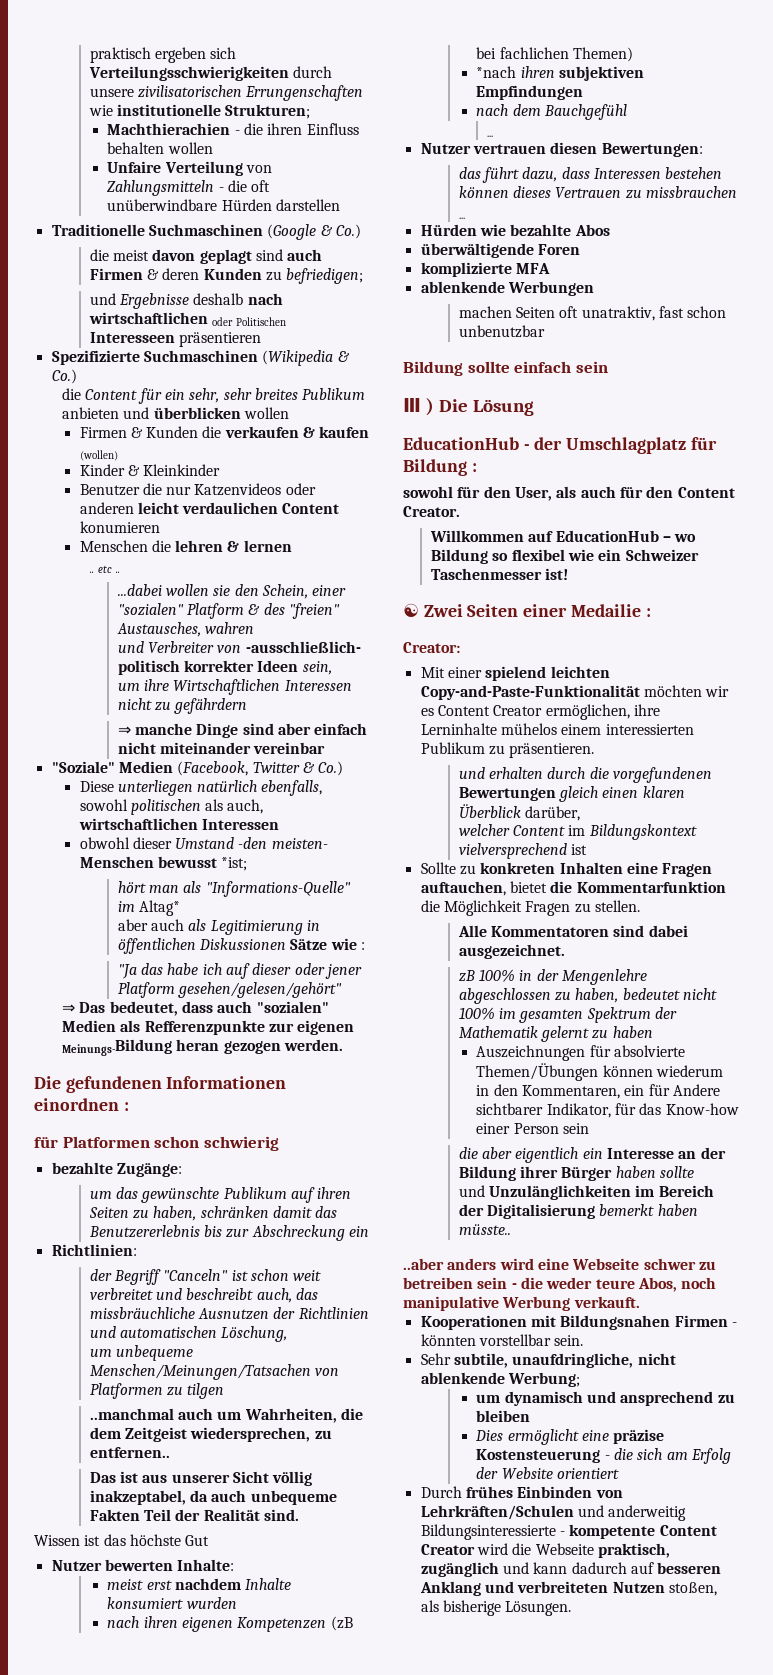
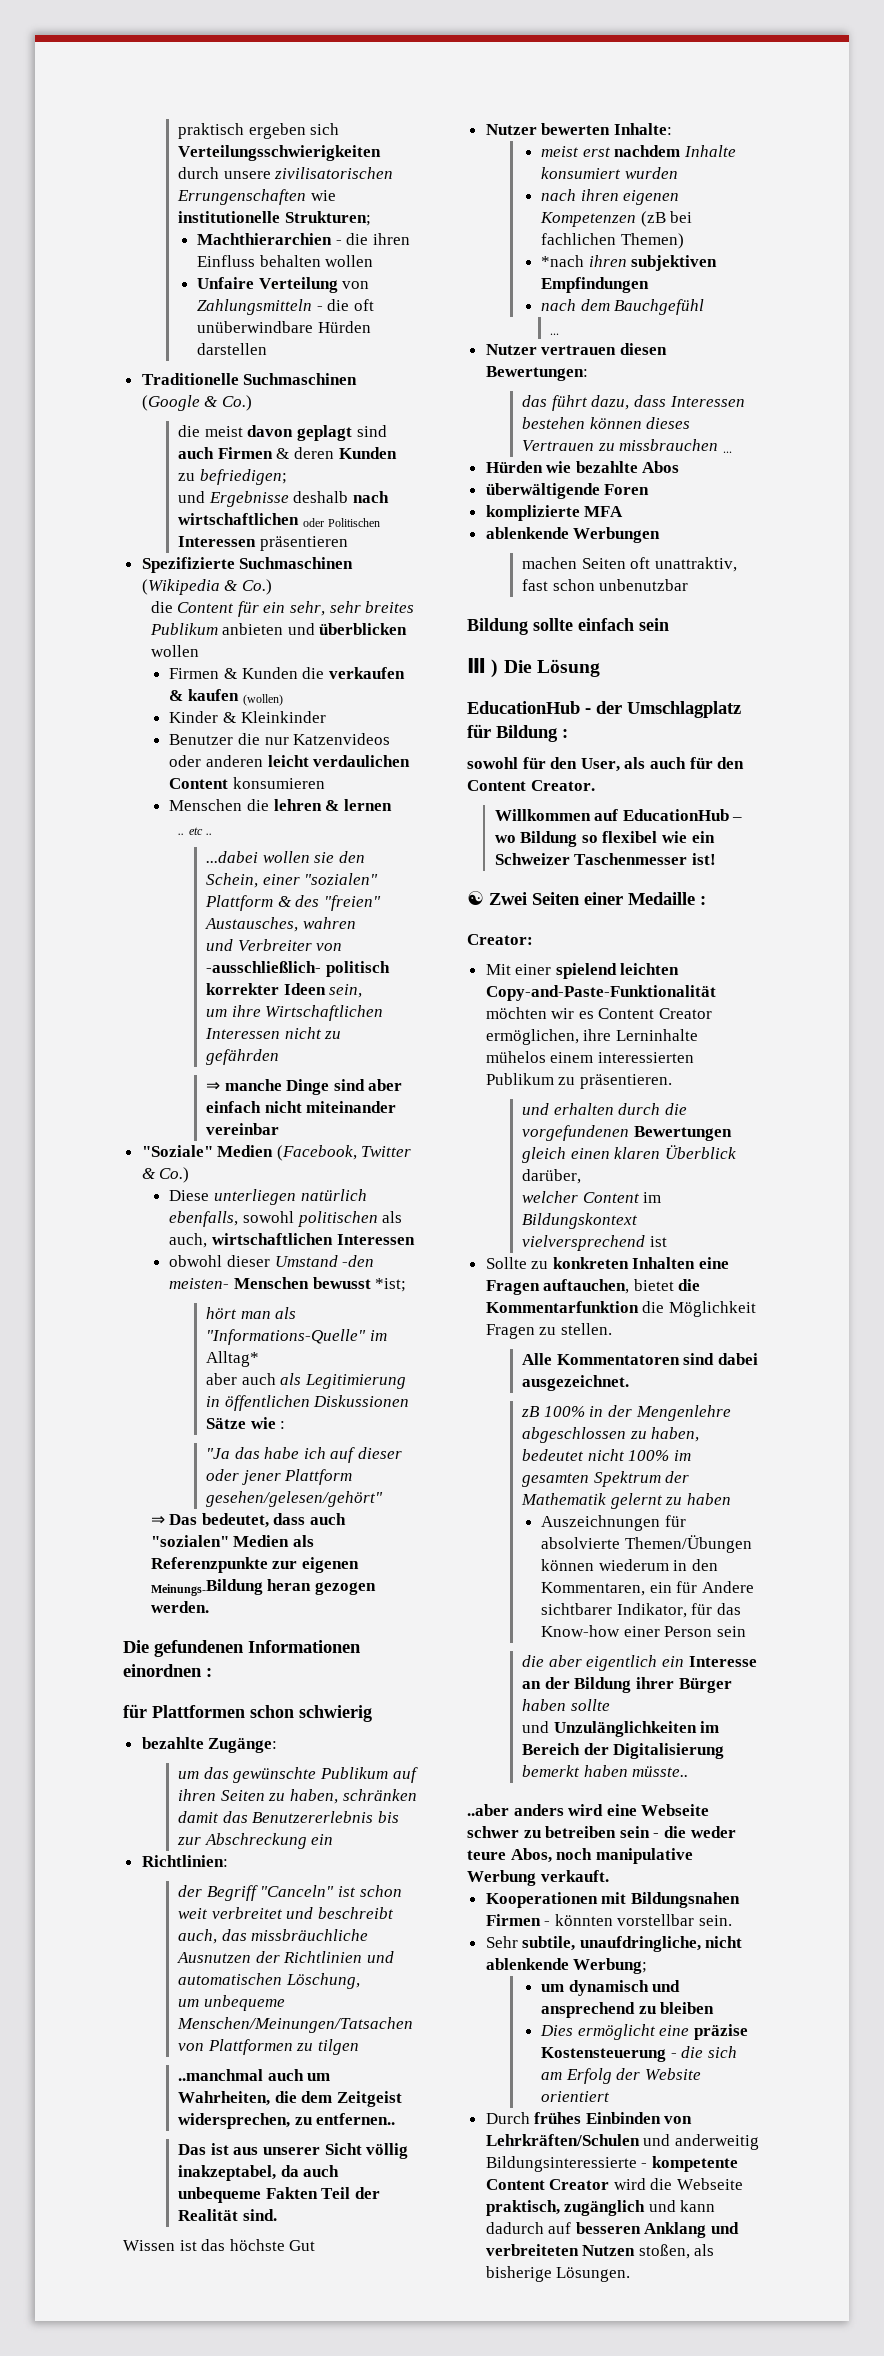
- Machthierachien - die ihren Einfluss behalten wollen
+ Machthierarchien - die ihren Einfluss behalten wollen
- und Ergebnisse deshalb nach wirtschaftlichen oder Politischen Interesseen präsentieren
+ und Ergebnisse deshalb nach wirtschaftlichen oder Politischen Interessen präsentieren
- Benutzer die nur Katzenvideos oder anderen leicht verdaulichen Content konumieren
+ Benutzer die nur Katzenvideos oder anderen leicht verdaulichen Content konsumieren
- ...dabei wollen sie den Schein, einer "sozialen" Platform & des "freien" Austausches, wahren
+ ...dabei wollen sie den Schein, einer "sozialen" Plattform & des "freien" Austausches, wahren
- um ihre Wirtschaftlichen Interessen nicht zu gefährdern
+ um ihre Wirtschaftlichen Interessen nicht zu gefährden
- hört man als "Informations-Quelle" im Altag*
+ hört man als "Informations-Quelle" im Alltag*
- "Ja das habe ich auf dieser oder jener Platform gesehen/gelesen/gehört"
+ "Ja das habe ich auf dieser oder jener Plattform gesehen/gelesen/gehört"
- ⇒ Das bedeutet, dass auch "sozialen" Medien als Refferenzpunkte zur eigenen Meinungs-Bildung heran gezogen werden.
+ ⇒ Das bedeutet, dass auch "sozialen" Medien als Referenzpunkte zur eigenen Meinungs-Bildung heran gezogen werden.
- für Platformen schon schwierig
+ für Plattformen schon schwierig
- um unbequeme Menschen/Meinungen/Tatsachen von Platformen zu tilgen
+ um unbequeme Menschen/Meinungen/Tatsachen von Plattformen zu tilgen
- ..manchmal auch um Wahrheiten, die dem Zeitgeist wiedersprechen, zu entfernen..
+ ..manchmal auch um Wahrheiten, die dem Zeitgeist widersprechen, zu entfernen..
- machen Seiten oft unatraktiv, fast schon unbenutzbar
+ machen Seiten oft unattraktiv, fast schon unbenutzbar
- ☯ Zwei Seiten einer Medailie :
+ ☯ Zwei Seiten einer Medaille :

